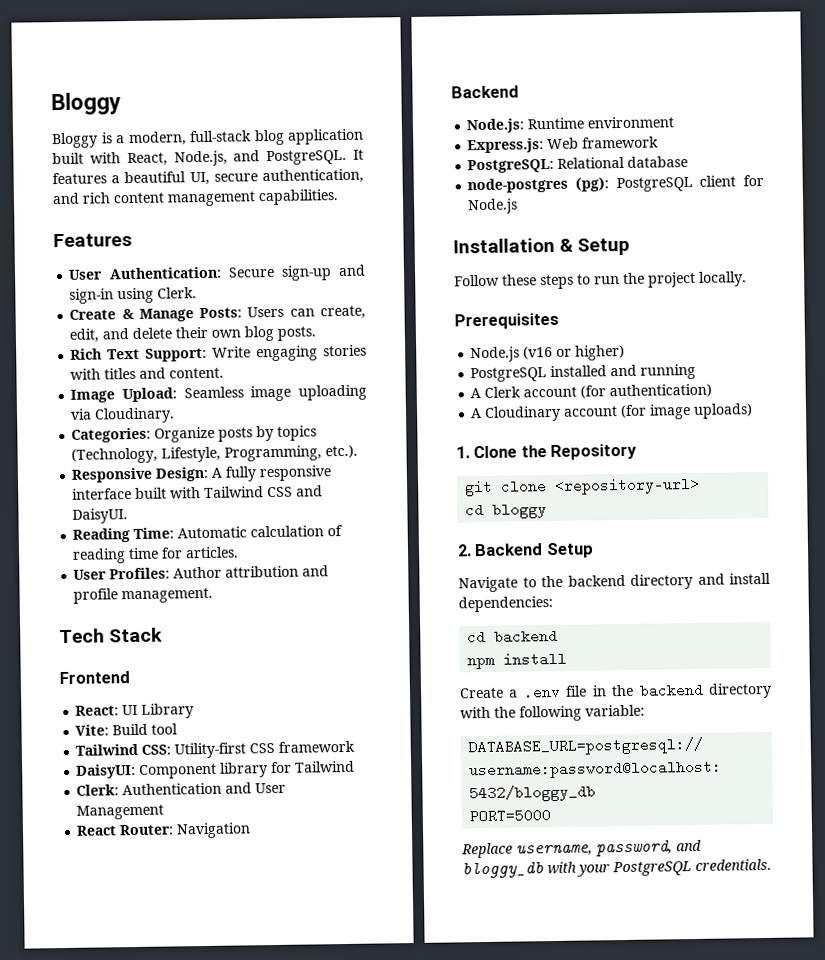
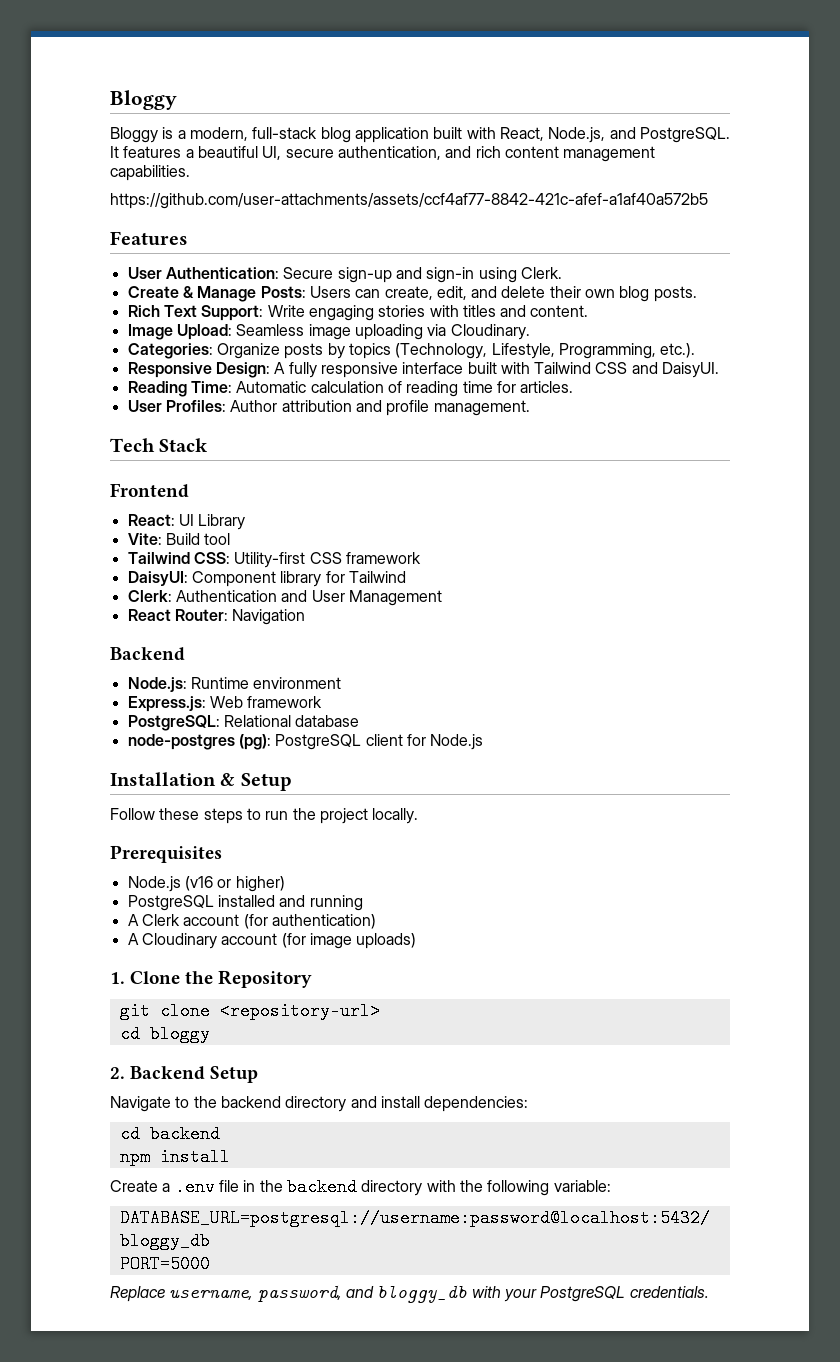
+ https://github.com/user-attachments/assets/ccf4af77-8842-421c-afef-a1af40a572b5

